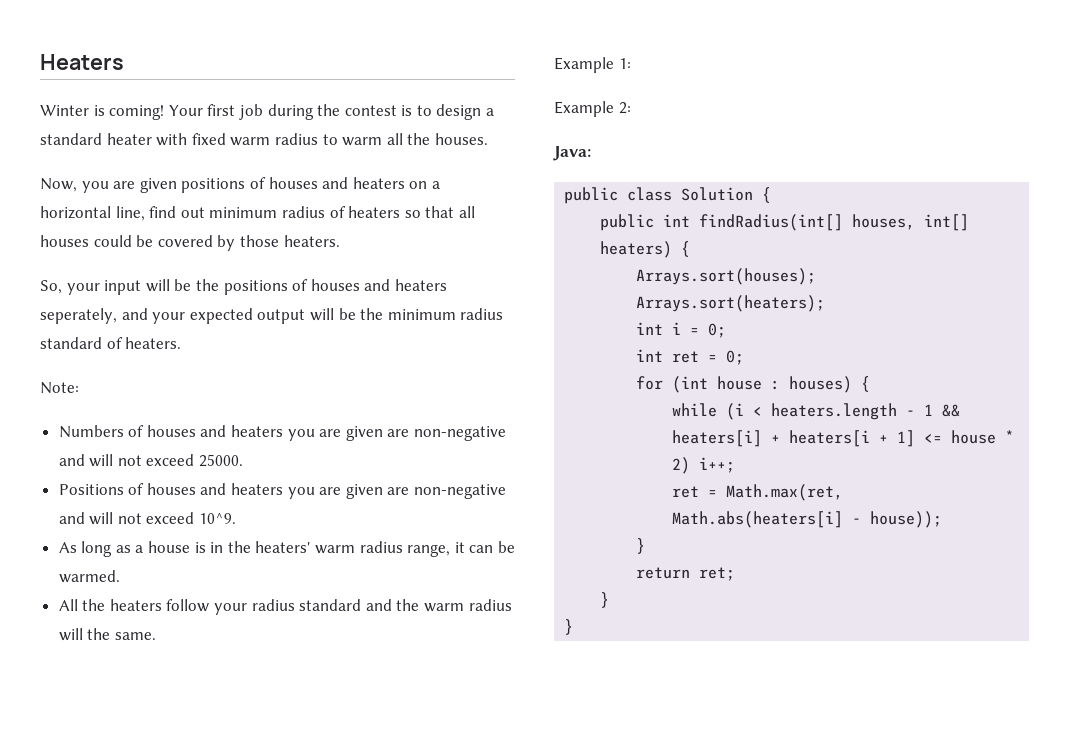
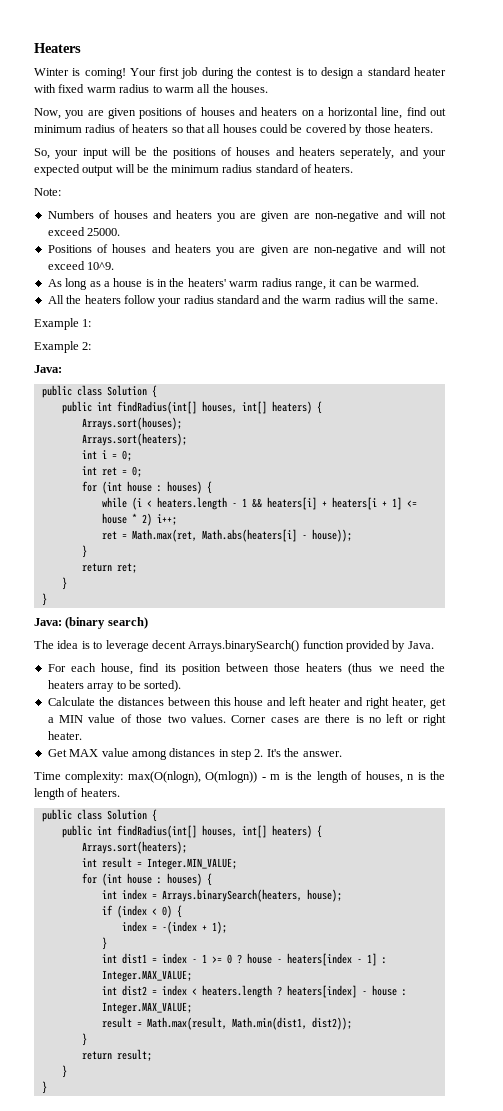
+ Java: (binary search)
+ The idea is to leverage decent Arrays.binarySearch() function provided by Java.
+ For each house, find its position between those heaters (thus we need the heaters array to be sorted).
+ Calculate the distances between this house and left heater and right heater, get a MIN value of those two values. Corner cases are there is no left or right heater.
+ Get MAX value among distances in step 2. It's the answer.
+ Time complexity: max(O(nlogn), O(mlogn)) - m is the length of houses, n is the length of heaters.
+ public class Solution {
+ public int findRadius(int[] houses, int[] heaters) {
+ Arrays.sort(heaters);
+ int result = Integer.MIN_VALUE;
+ for (int house : houses) {
+ int index = Arrays.binarySearch(heaters, house);
+ if (index < 0) {
+ index = -(index + 1);
+ }
+ int dist1 = index - 1 >= 0 ? house - heaters[index - 1] : Integer.MAX_VALUE;
+ int dist2 = index < heaters.length ? heaters[index] - house : Integer.MAX_VALUE;
+ result = Math.max(result, Math.min(dist1, dist2));
+ }
+ return result;
+ }
+ }

